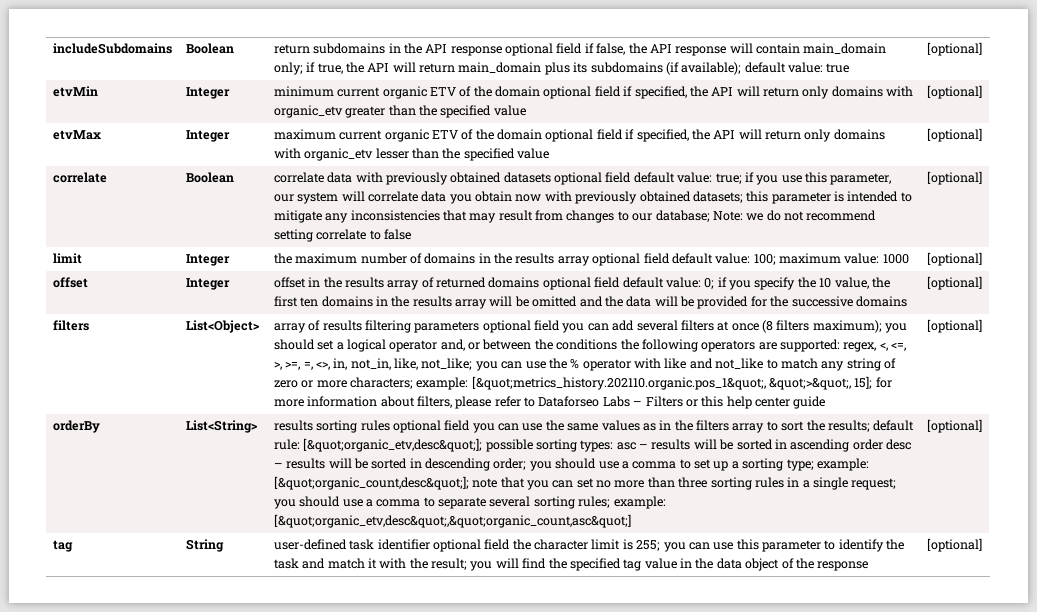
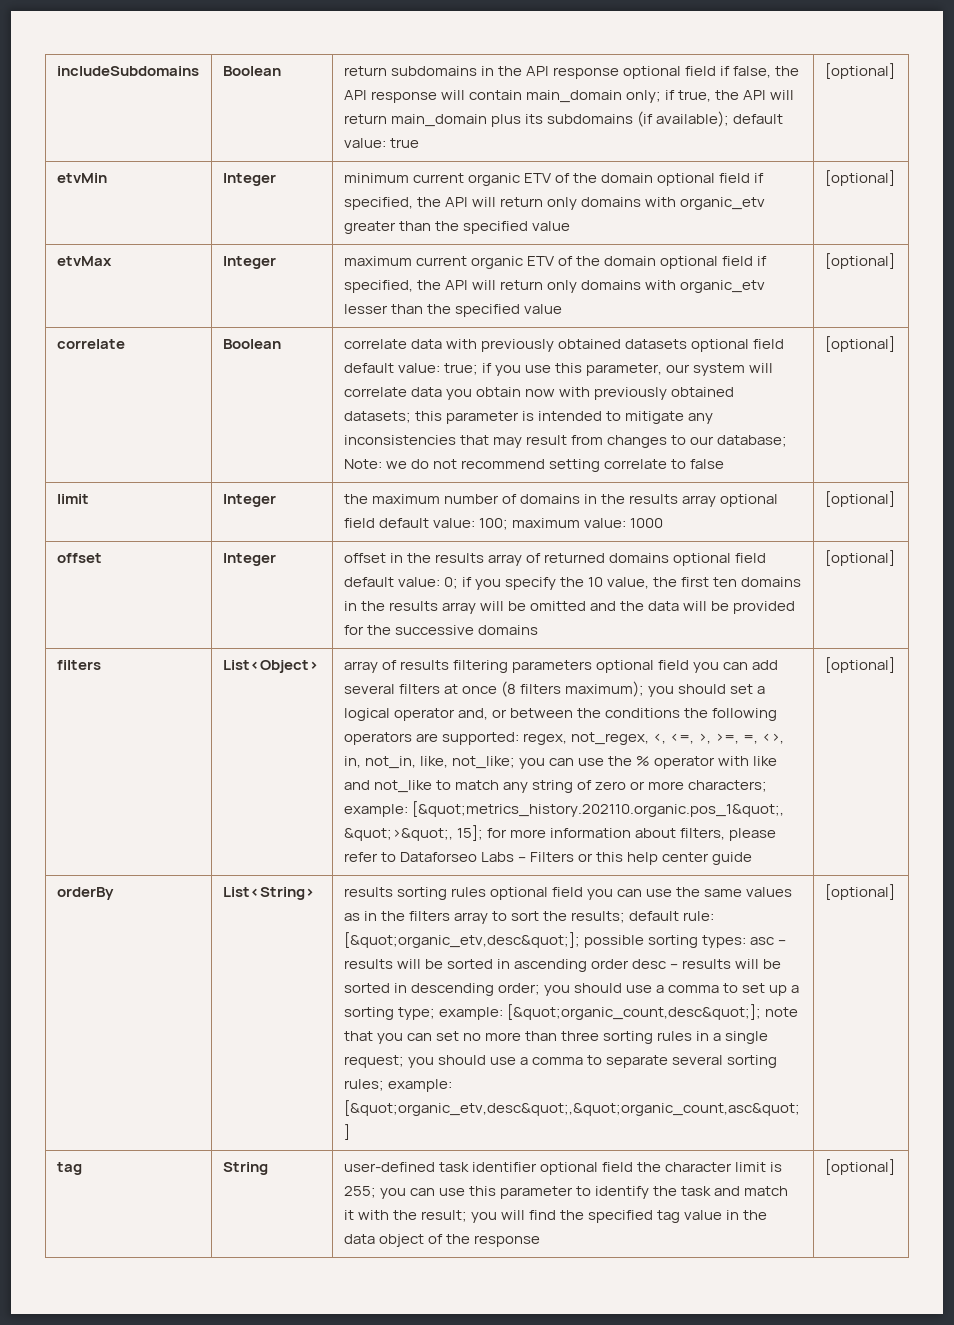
- regex, <, <=, >, >=, =, <>, in, not_in, like, not_like;
+ regex, not_regex, <, <=, >, >=, =, <>, in, not_in, like, not_like;

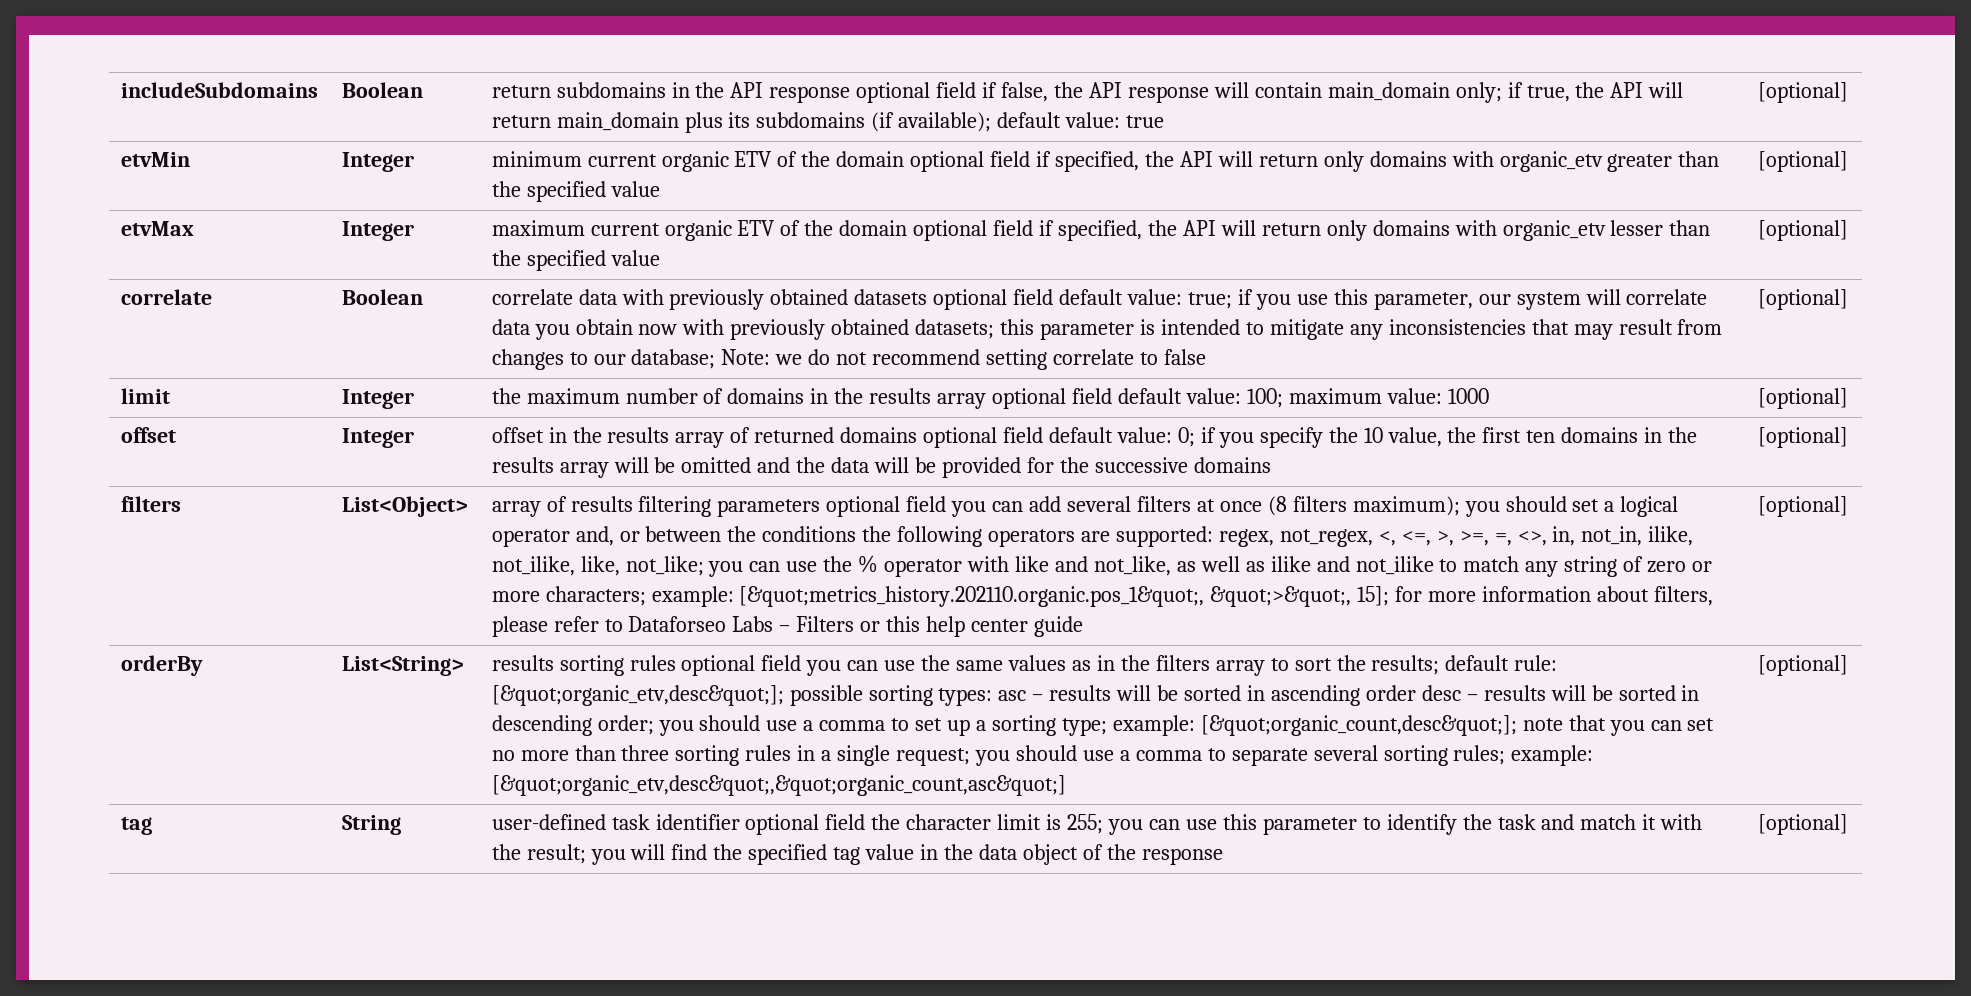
- regex, not_regex, <, <=, >, >=, =, <>, in, not_in, like, not_like;
+ regex, not_regex, <, <=, >, >=, =, <>, in, not_in, ilike, not_ilike, like, not_like;
- you can use the % operator with like and not_like to match any string of zero or more characters;
+ you can use the % operator with like and not_like, as well as ilike and not_ilike to match any string of zero or more characters;

